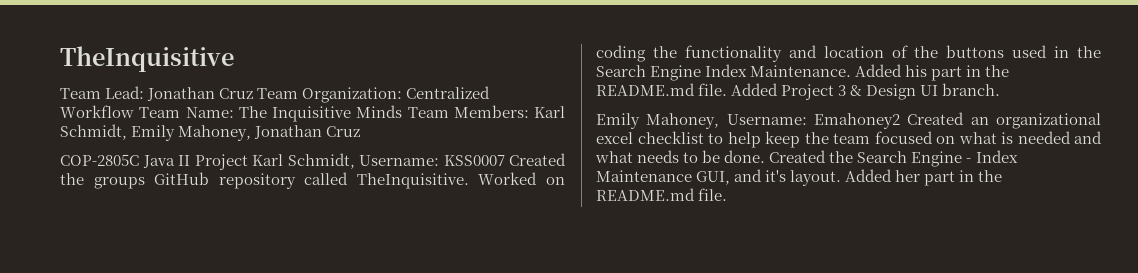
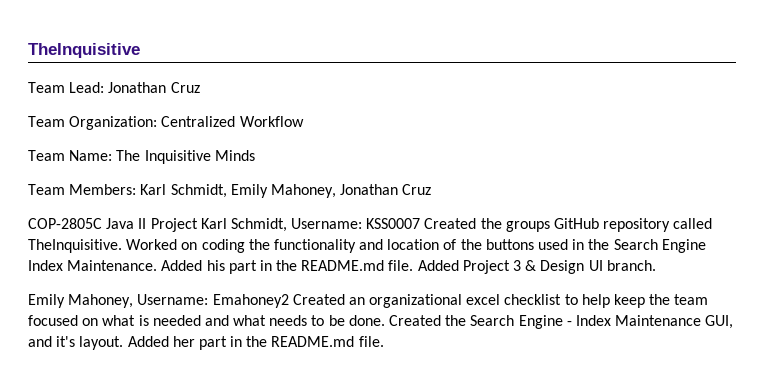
- Team Lead: Jonathan Cruz Team Organization: Centralized Workflow Team Name: The Inquisitive Minds Team Members: Karl Schmidt, Emily Mahoney, Jonathan Cruz
+ Team Lead: Jonathan Cruz
+ Team Organization: Centralized Workflow
+ Team Name: The Inquisitive Minds
+ Team Members: Karl Schmidt, Emily Mahoney, Jonathan Cruz

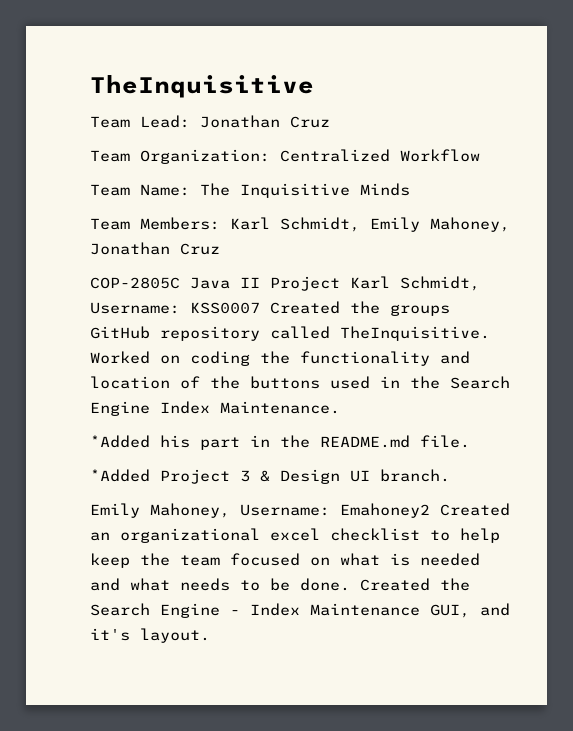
- Worked on coding the functionality and location of the buttons used in the Search Engine Index Maintenance. Added his part in the README.md file. Added Project 3 & Design UI branch.
+ Worked on coding the functionality and location of the buttons used in the Search Engine Index Maintenance.
+ *Added his part in the README.md file.
+ *Added Project 3 & Design UI branch.
- Added her part in the README.md file.

